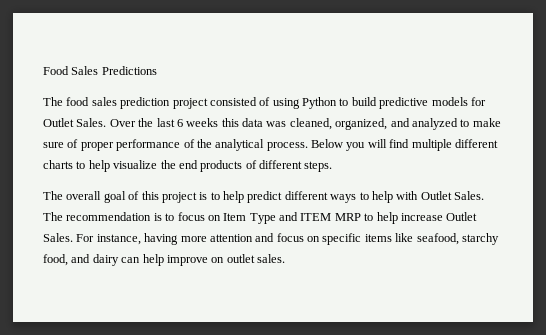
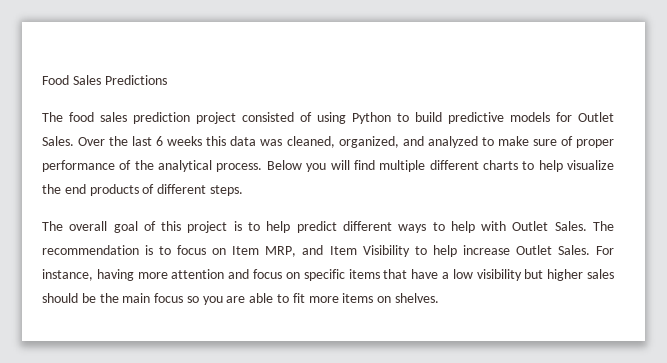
- The recommendation is to focus on Item Type and ITEM MRP to help increase Outlet Sales.
+ The recommendation is to focus on Item MRP, and Item Visibility to help increase Outlet Sales.
- For instance, having more attention and focus on specific items like seafood, starchy food, and dairy can help improve on outlet sales.
+ For instance, having more attention and focus on specific items that have a low visibility but higher sales should be the main focus so you are able to fit more items on shelves.

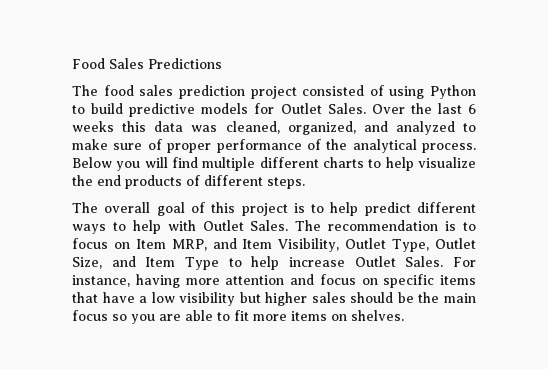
- The recommendation is to focus on Item MRP, and Item Visibility to help increase Outlet Sales.
+ The recommendation is to focus on Item MRP, and Item Visibility, Outlet Type, Outlet Size, and Item Type to help increase Outlet Sales.

